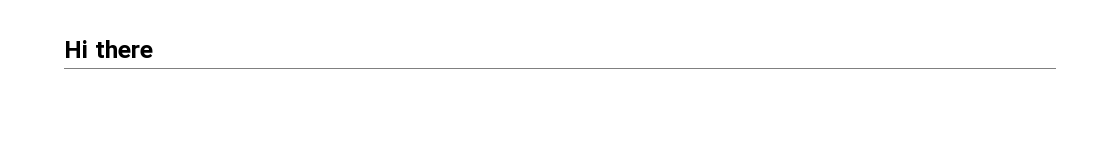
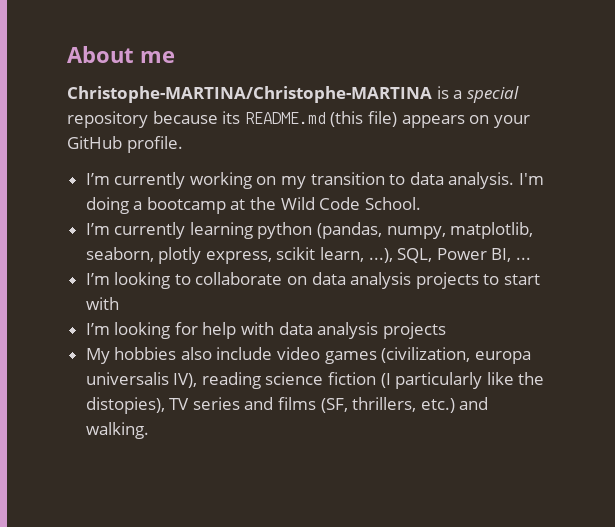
- Hi there
+ About me
+ Christophe-MARTINA/Christophe-MARTINA is a special repository because its README.md (this file) appears on your GitHub profile.
+ I’m currently working on my transition to data analysis. I'm doing a bootcamp at the Wild Code School.
+ I’m currently learning python (pandas, numpy, matplotlib, seaborn, plotly express, scikit learn, ...), SQL, Power BI, ...
+ I’m looking to collaborate on data analysis projects to start with
+ I’m looking for help with data analysis projects
+ My hobbies also include video games (civilization, europa universalis IV), reading science fiction (I particularly like the distopies), TV series and films (SF, thrillers, etc.) and walking.

